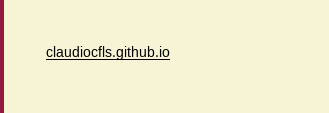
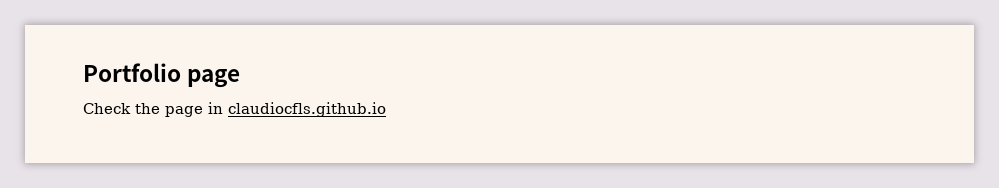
- claudiocfls.github.io
+ Portfolio page
+ Check the page in claudiocfls.github.io

